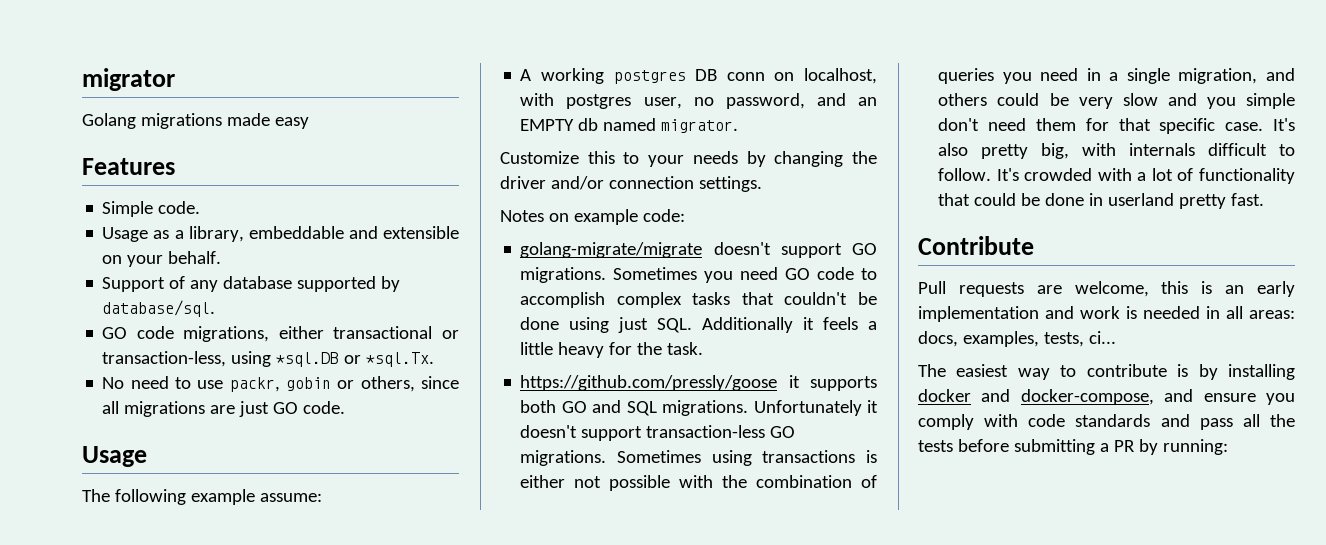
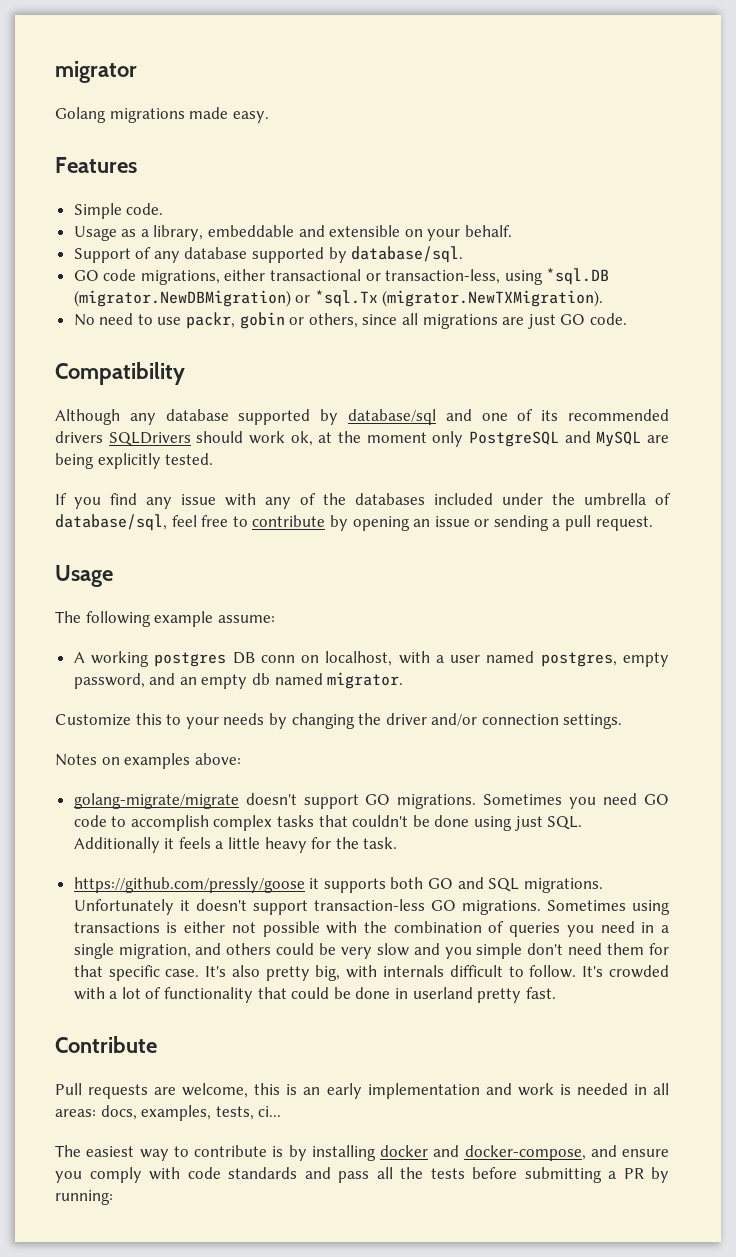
- Golang migrations made easy
+ Golang migrations made easy.
- GO code migrations, either transactional or transaction-less, using *sql.DB or *sql.Tx.
+ GO code migrations, either transactional or transaction-less, using *sql.DB (migrator.NewDBMigration) or *sql.Tx (migrator.NewTXMigration).
+ Compatibility
+ Although any database supported by database/sql and one of its recommended drivers SQLDrivers should work ok, at the moment only PostgreSQL and MySQL are being explicitly tested.
+ If you find any issue with any of the databases included under the umbrella of database/sql, feel free to contribute by opening an issue or sending a pull request.
- A working postgres DB conn on localhost, with postgres user, no password, and an EMPTY db named migrator.
+ A working postgres DB conn on localhost, with a user named postgres, empty password, and an empty db named migrator.
- Notes on example code:
+ Notes on examples above:

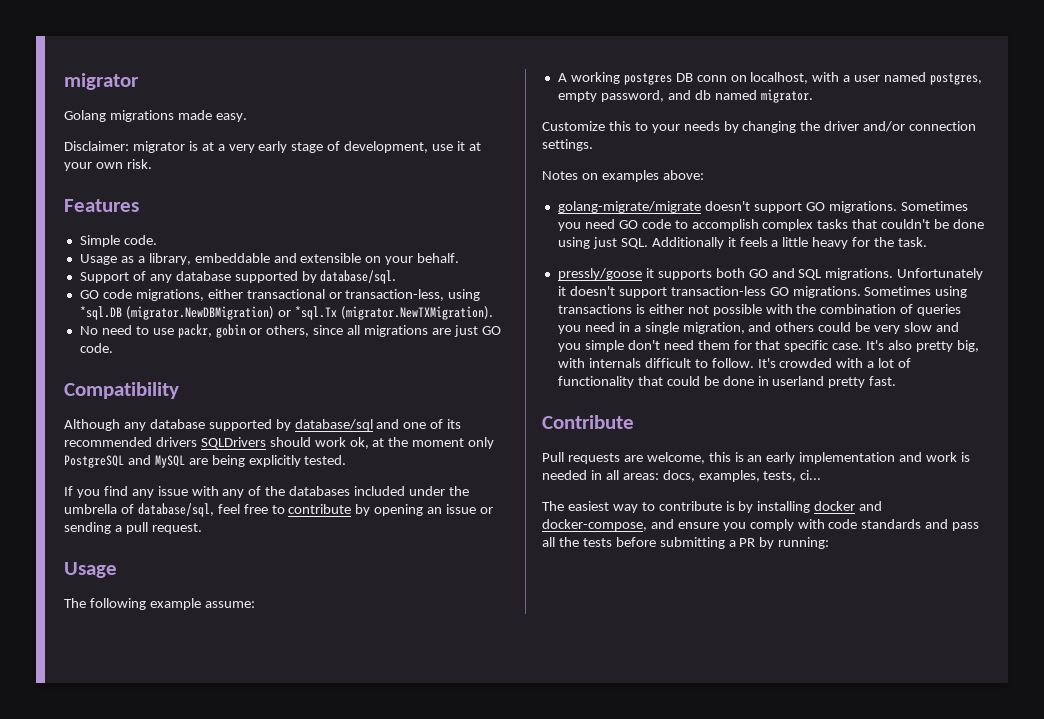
+ Disclaimer: migrator is at a very early stage of development, use it at your own risk.
- A working postgres DB conn on localhost, with a user named postgres, empty password, and an empty db named migrator.
+ A working postgres DB conn on localhost, with a user named postgres, empty password, and db named migrator.
- https://github.com/pressly/goose it supports both GO and SQL migrations.
+ pressly/goose it supports both GO and SQL migrations.

